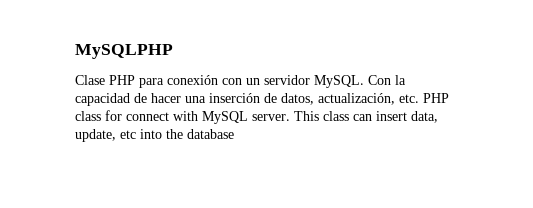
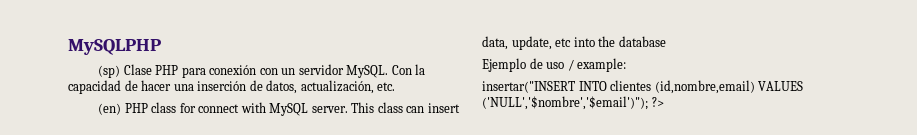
- Clase PHP para conexión con un servidor MySQL.
+ (sp) Clase PHP para conexión con un servidor MySQL.
- Con la capacidad de hacer una inserción de datos, actualización, etc. PHP class for connect with MySQL server.
+ Con la capacidad de hacer una inserción de datos, actualización, etc.
+ (en) PHP class for connect with MySQL server.
+ Ejemplo de uso / example:
+ insertar("INSERT INTO clientes (id,nombre,email) VALUES ('NULL','$nombre','$email')"); ?>

